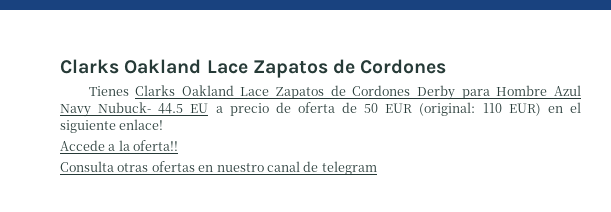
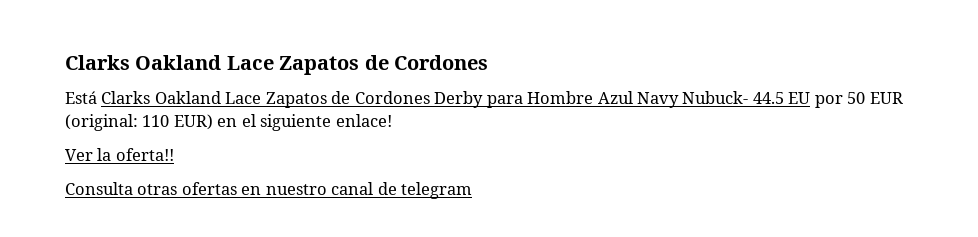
- Tienes Clarks Oakland Lace Zapatos de Cordones Derby para Hombre Azul Navy Nubuck- 44.5 EU a precio de oferta de 50 EUR (original: 110 EUR) en el siguiente enlace!
+ Está Clarks Oakland Lace Zapatos de Cordones Derby para Hombre Azul Navy Nubuck- 44.5 EU por 50 EUR (original: 110 EUR) en el siguiente enlace!
- Accede a la oferta!!
+ Ver la oferta!!

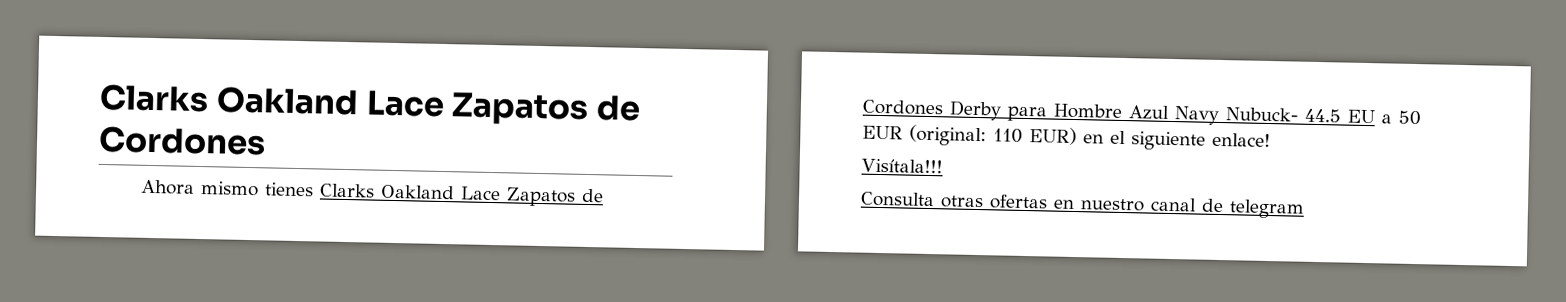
- Está Clarks Oakland Lace Zapatos de Cordones Derby para Hombre Azul Navy Nubuck- 44.5 EU por 50 EUR (original: 110 EUR) en el siguiente enlace!
+ Ahora mismo tienes Clarks Oakland Lace Zapatos de Cordones Derby para Hombre Azul Navy Nubuck- 44.5 EU a 50 EUR (original: 110 EUR) en el siguiente enlace!
- Ver la oferta!!
+ Visítala!!!

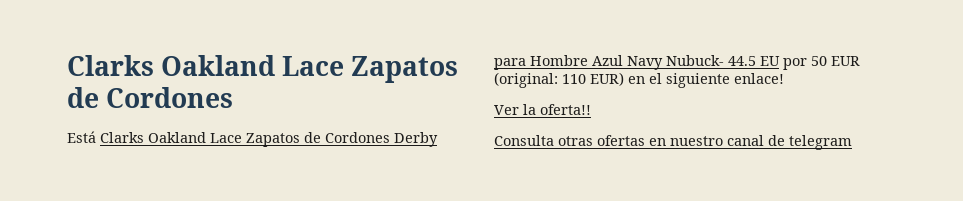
- Ahora mismo tienes Clarks Oakland Lace Zapatos de Cordones Derby para Hombre Azul Navy Nubuck- 44.5 EU a 50 EUR (original: 110 EUR) en el siguiente enlace!
+ Está Clarks Oakland Lace Zapatos de Cordones Derby para Hombre Azul Navy Nubuck- 44.5 EU por 50 EUR (original: 110 EUR) en el siguiente enlace!
- Visítala!!!
+ Ver la oferta!!

